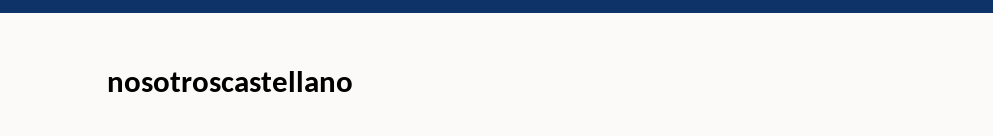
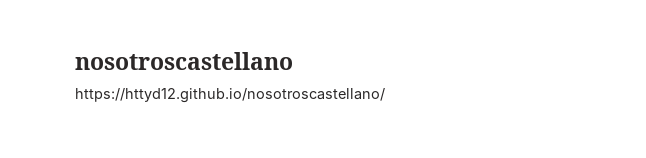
+ https://httyd12.github.io/nosotroscastellano/

